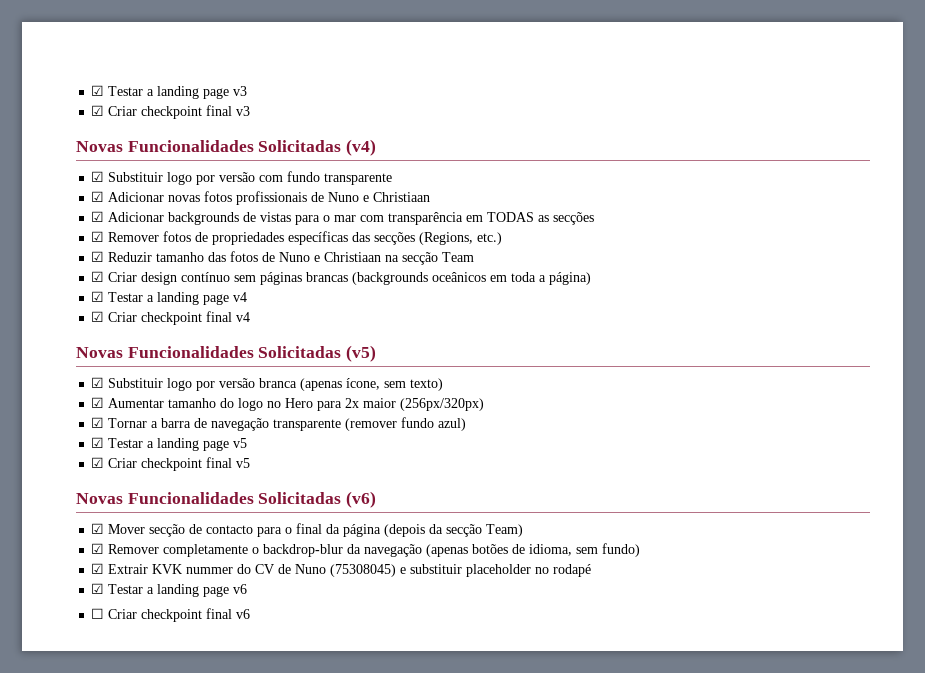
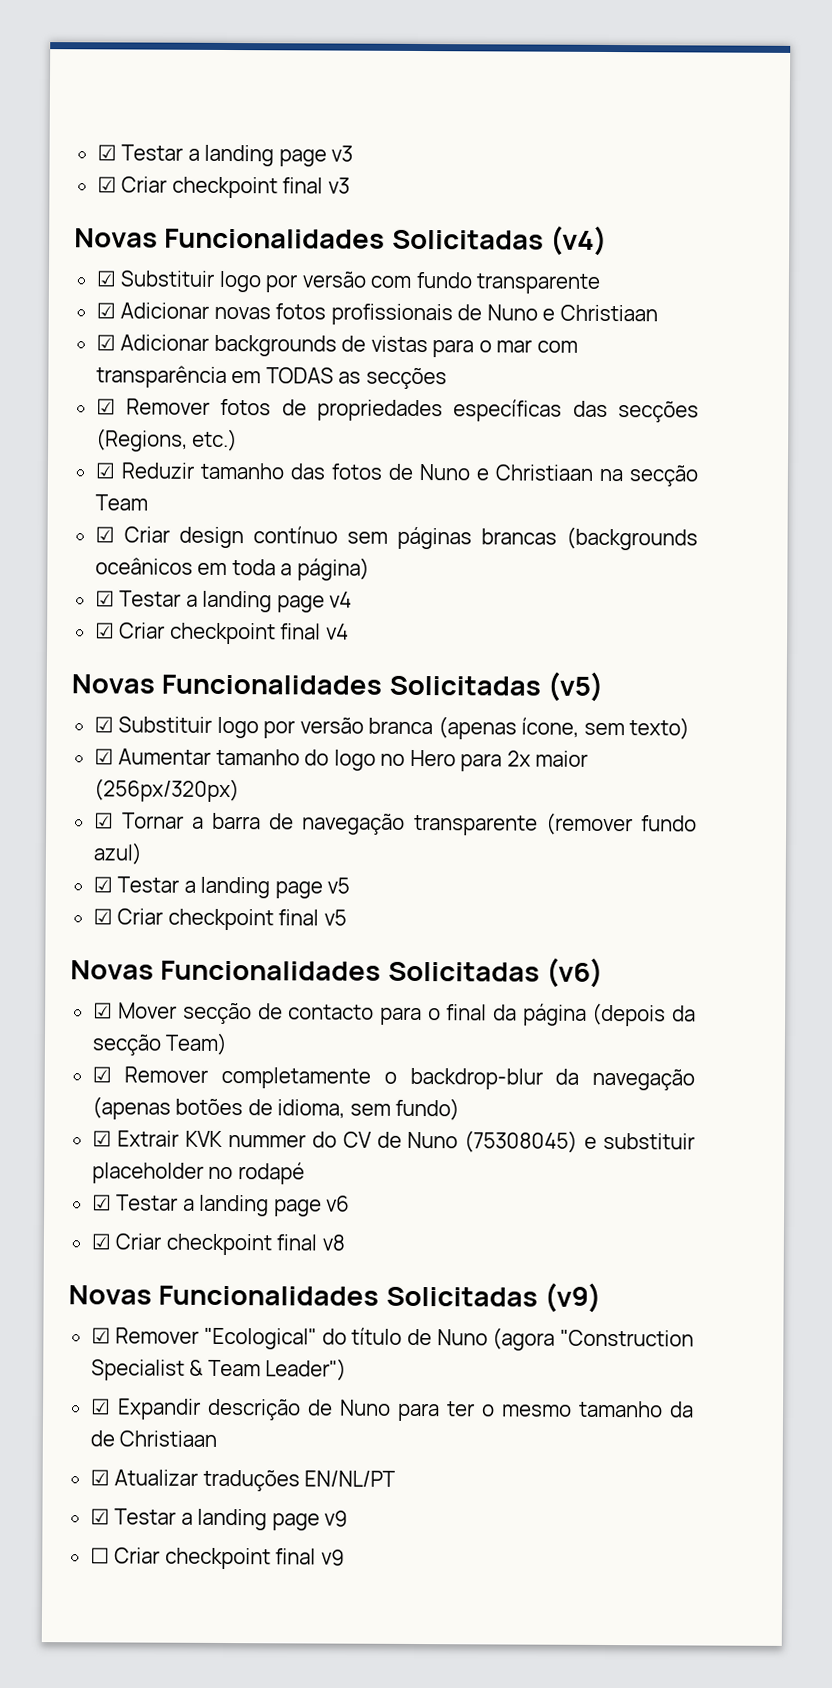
+ ☑ Criar checkpoint final v8
+ Novas Funcionalidades Solicitadas (v9)
+ ☑ Remover "Ecological" do título de Nuno (agora "Construction Specialist & Team Leader")
+ ☑ Expandir descrição de Nuno para ter o mesmo tamanho da de Christiaan
+ ☑ Atualizar traduções EN/NL/PT
+ ☑ Testar a landing page v9
- ☐ Criar checkpoint final v6
+ ☐ Criar checkpoint final v9

